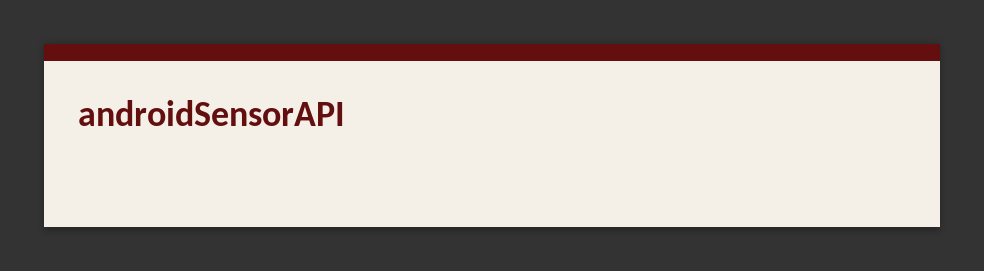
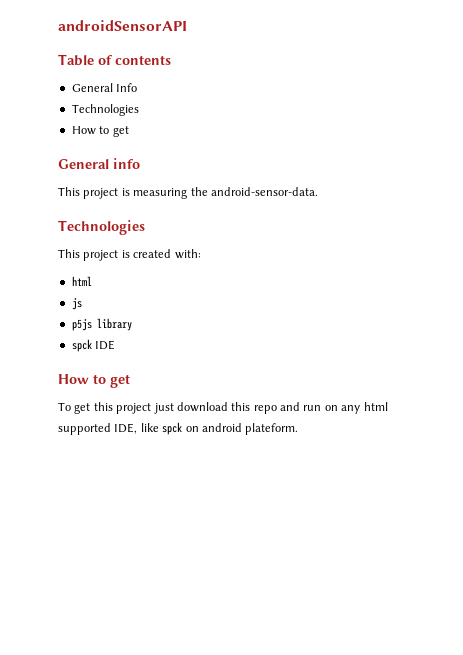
+ Table of contents
+ General Info
+ Technologies
+ How to get
+ General info
+ This project is measuring the android-sensor-data.
+ Technologies
+ This project is created with:
+ html
+ js
+ p5js library
+ spck IDE
+ How to get
+ To get this project just download this repo and run on any html supported IDE, like spck on android plateform.

